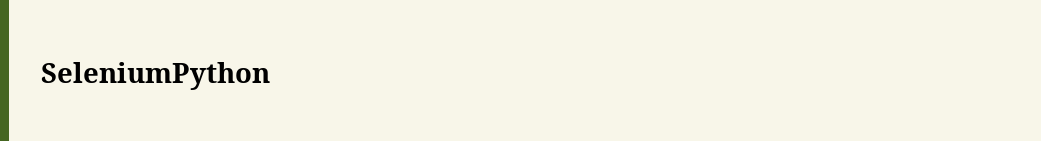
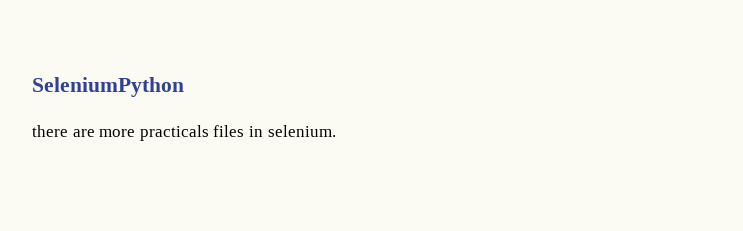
+ there are more practicals files in selenium.

